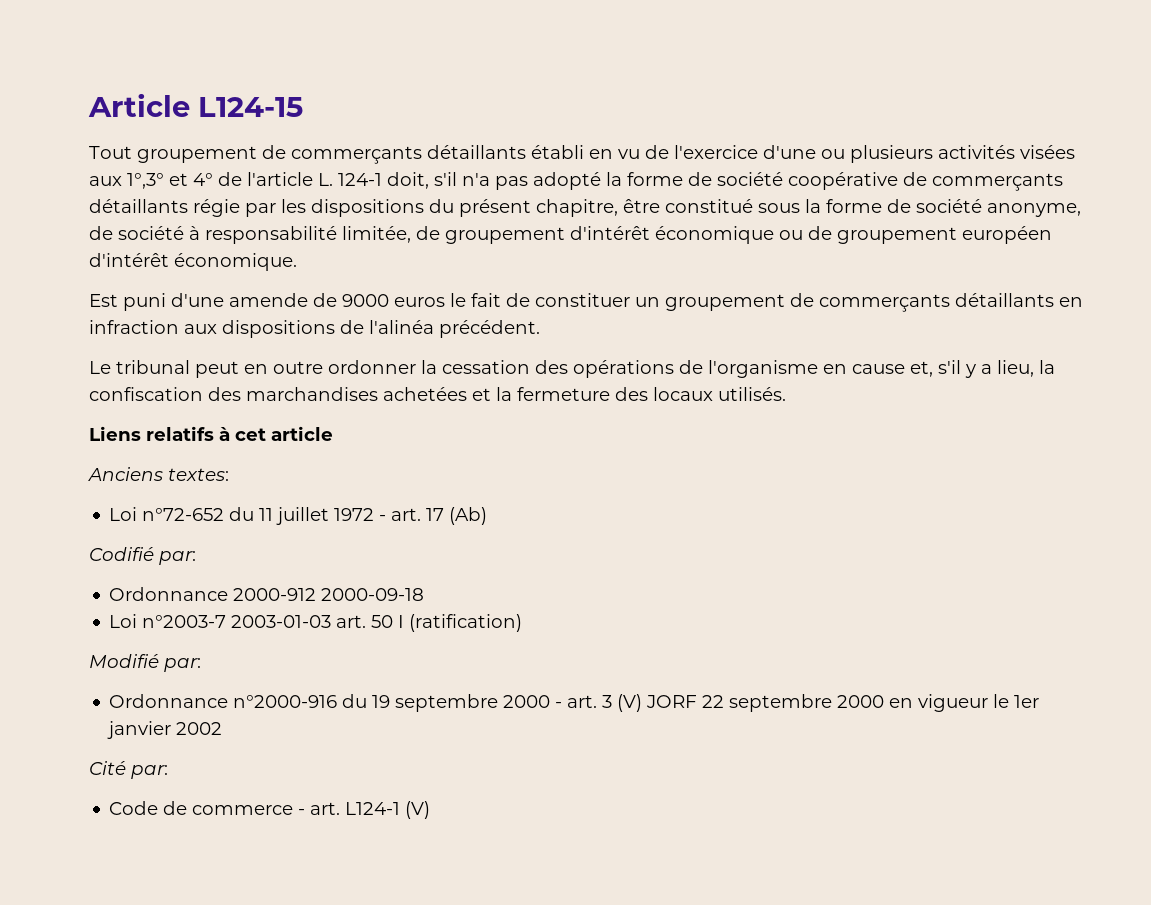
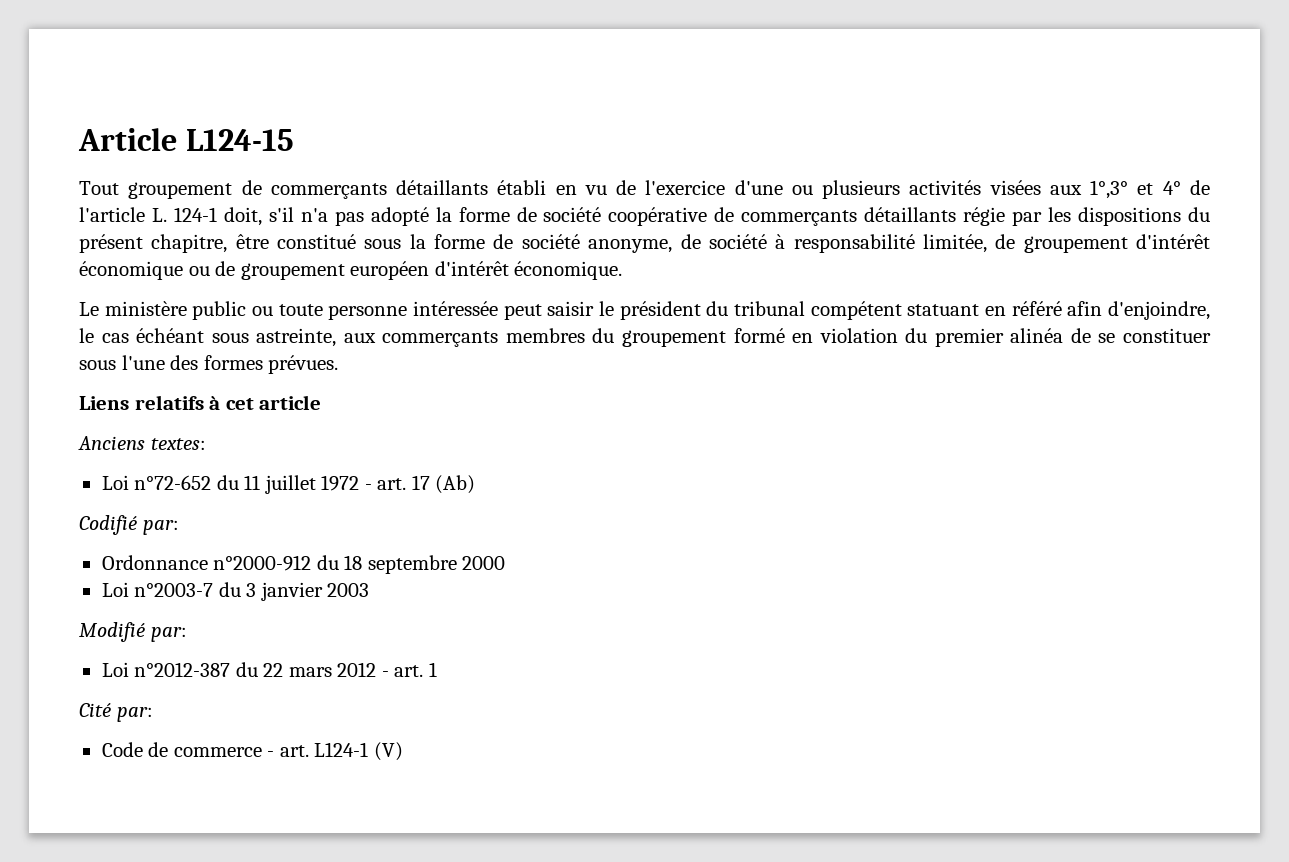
- Est puni d'une amende de 9000 euros le fait de constituer un groupement de commerçants détaillants en infraction aux dispositions de l'alinéa précédent.
- Le tribunal peut en outre ordonner la cessation des opérations de l'organisme en cause et, s'il y a lieu, la confiscation des marchandises achetées et la fermeture des locaux utilisés.
+ Le ministère public ou toute personne intéressée peut saisir le président du tribunal compétent statuant en référé afin d'enjoindre, le cas échéant sous astreinte, aux commerçants membres du groupement formé en violation du premier alinéa de se constituer sous l'une des formes prévues.
- Ordonnance 2000-912 2000-09-18
- Loi n°2003-7 2003-01-03 art. 50 I (ratification)
+ Ordonnance n°2000-912 du 18 septembre 2000
+ Loi n°2003-7 du 3 janvier 2003
  Modifié par:
- Ordonnance n°2000-916 du 19 septembre 2000 - art. 3 (V) JORF 22 septembre 2000 en vigueur le 1er janvier 2002
+ Loi n°2012-387 du 22 mars 2012 - art. 1

